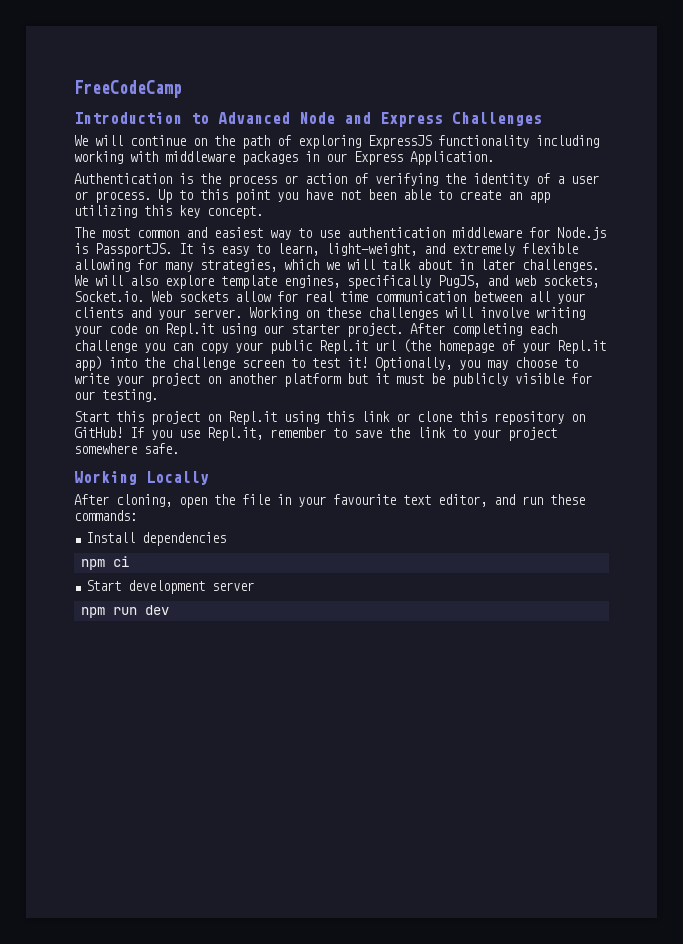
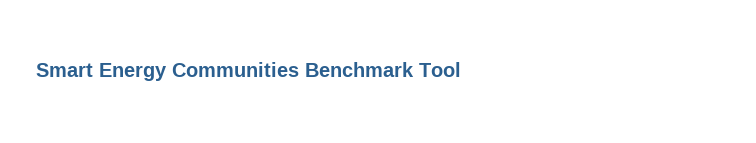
- FreeCodeCamp
- Introduction to Advanced Node and Express Challenges
- We will continue on the path of exploring ExpressJS functionality including working with middleware packages in our Express Application.
- Authentication is the process or action of verifying the identity of a user or process. Up to this point you have not been able to create an app utilizing this key concept.
- The most common and easiest way to use authentication middleware for Node.js is PassportJS. It is easy to learn, light-weight, and extremely flexible allowing for many strategies, which we will talk about in later challenges. We will also explore template engines, specifically PugJS, and web sockets, Socket.io. Web sockets allow for real time communication between all your clients and your server. Working on these challenges will involve writing your code on Repl.it using our starter project. After completing each challenge you can copy your public Repl.it url (the homepage of your Repl.it app) into the challenge screen to test it! Optionally, you may choose to write your project on another platform but it must be publicly visible for our testing.
- Start this project on Repl.it using this link or clone this repository on GitHub! If you use Repl.it, remember to save the link to your project somewhere safe.
- Working Locally
- After cloning, open the file in your favourite text editor, and run these commands:
- Install dependencies
- npm ci
- Start development server
- npm run dev
+ Smart Energy Communities Benchmark Tool

